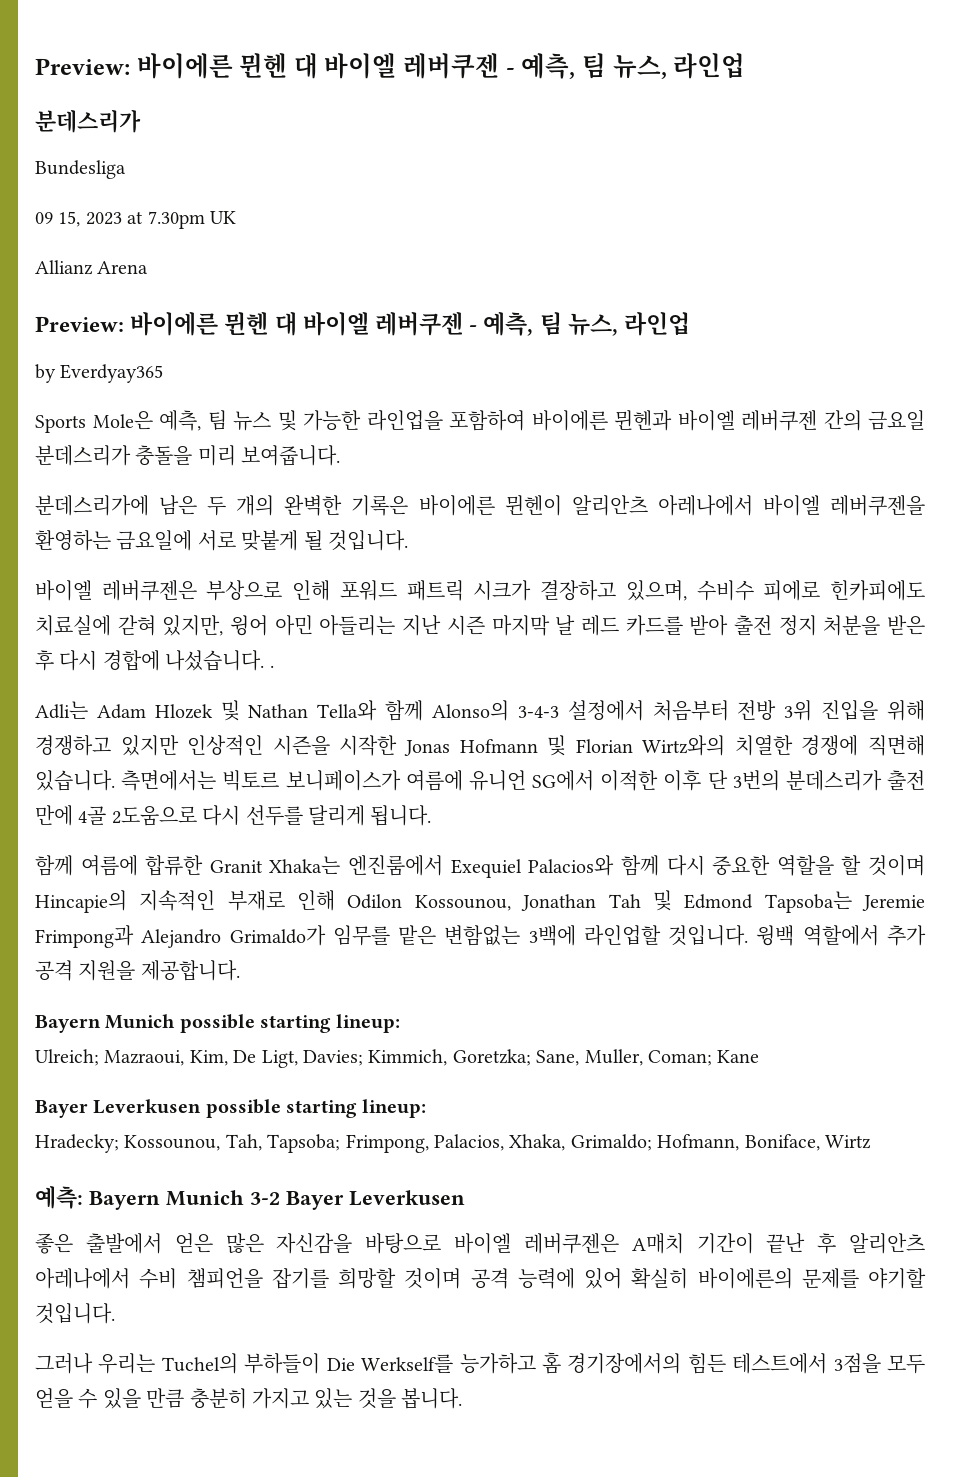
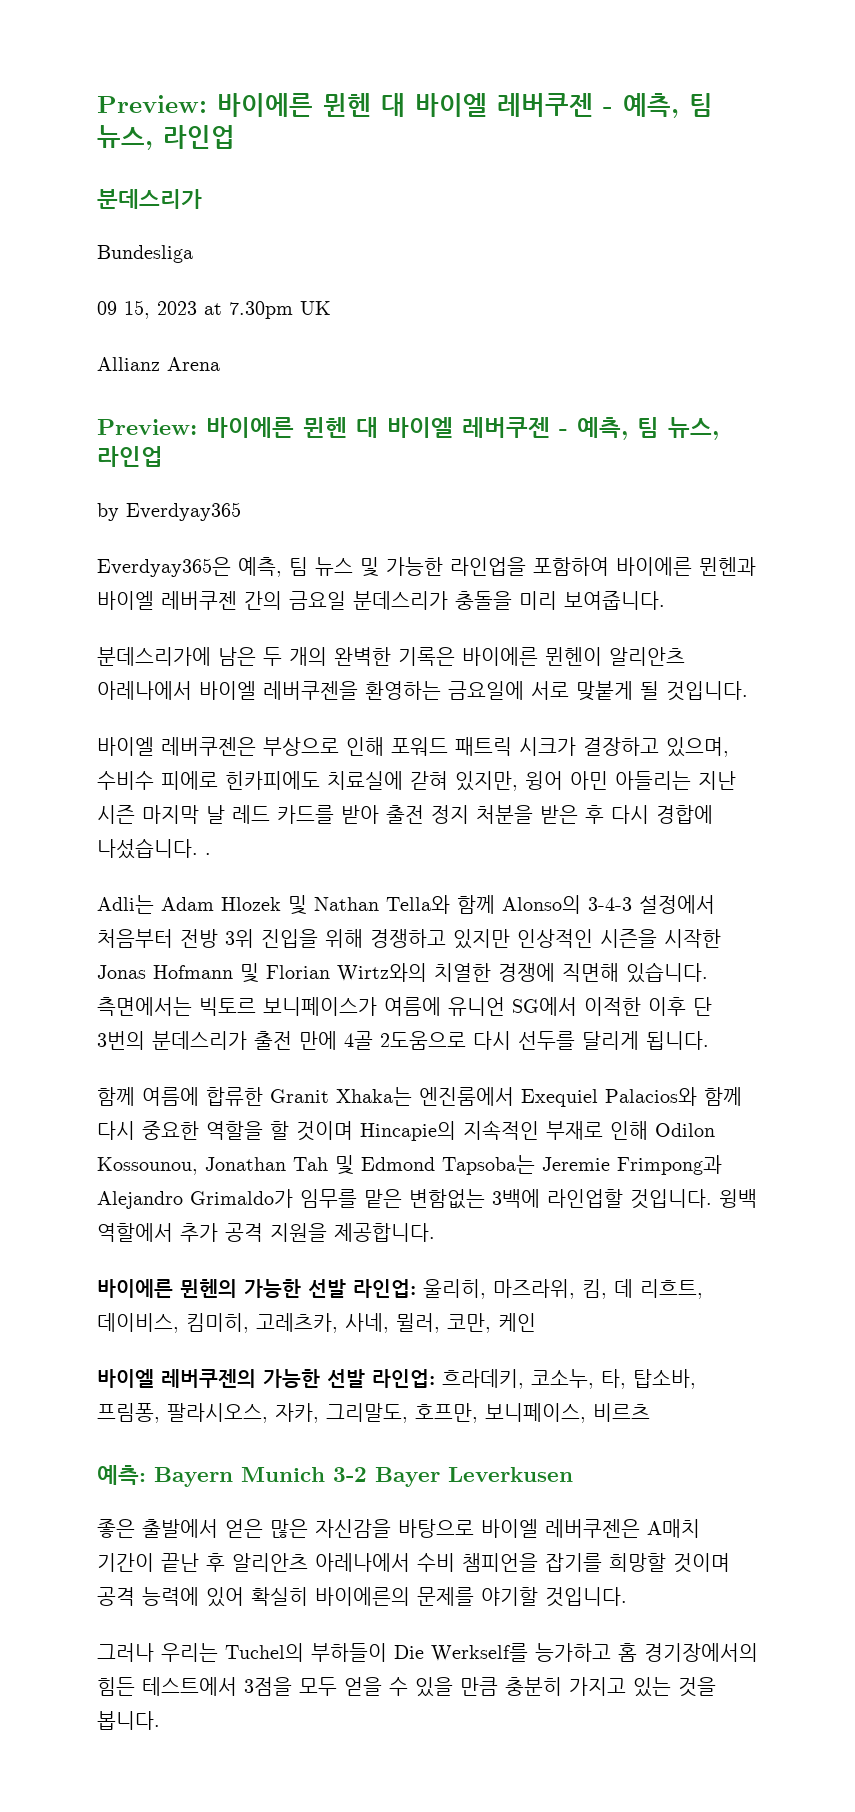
- Sports Mole은 예측, 팀 뉴스 및 가능한 라인업을 포함하여 바이에른 뮌헨과 바이엘 레버쿠젠 간의 금요일 분데스리가 충돌을 미리 보여줍니다.
+ Everdyay365은 예측, 팀 뉴스 및 가능한 라인업을 포함하여 바이에른 뮌헨과 바이엘 레버쿠젠 간의 금요일 분데스리가 충돌을 미리 보여줍니다.
- Bayern Munich possible starting lineup:
- Ulreich; Mazraoui, Kim, De Ligt, Davies; Kimmich, Goretzka; Sane, Muller, Coman; Kane
- Bayer Leverkusen possible starting lineup:
- Hradecky; Kossounou, Tah, Tapsoba; Frimpong, Palacios, Xhaka, Grimaldo; Hofmann, Boniface, Wirtz
+ 바이에른 뮌헨의 가능한 선발 라인업: 울리히, 마즈라위, 킴, 데 리흐트, 데이비스, 킴미히, 고레츠카, 사네, 뮐러, 코만, 케인
+ 바이엘 레버쿠젠의 가능한 선발 라인업: 흐라데키, 코소누, 타, 탑소바, 프림퐁, 팔라시오스, 자카, 그리말도, 호프만, 보니페이스, 비르츠

